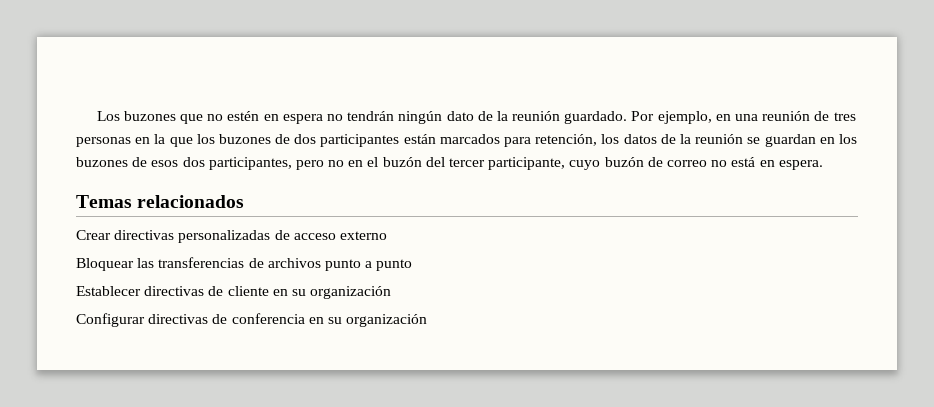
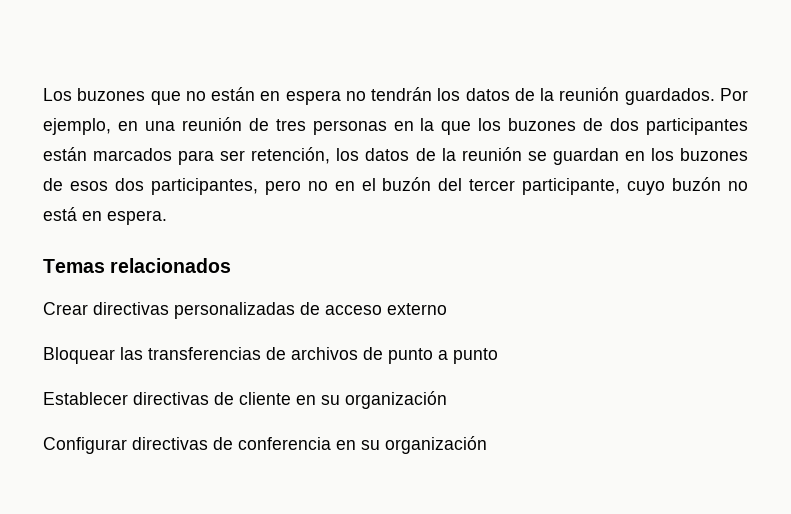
- Los buzones que no estén en espera no tendrán ningún dato de la reunión guardado.
+ Los buzones que no están en espera no tendrán los datos de la reunión guardados.
- Por ejemplo, en una reunión de tres personas en la que los buzones de dos participantes están marcados para retención, los datos de la reunión se guardan en los buzones de esos dos participantes, pero no en el buzón del tercer participante, cuyo buzón de correo no está en espera.
+ Por ejemplo, en una reunión de tres personas en la que los buzones de dos participantes están marcados para ser retención, los datos de la reunión se guardan en los buzones de esos dos participantes, pero no en el buzón del tercer participante, cuyo buzón no está en espera.
- Bloquear las transferencias de archivos punto a punto
+ Bloquear las transferencias de archivos de punto a punto

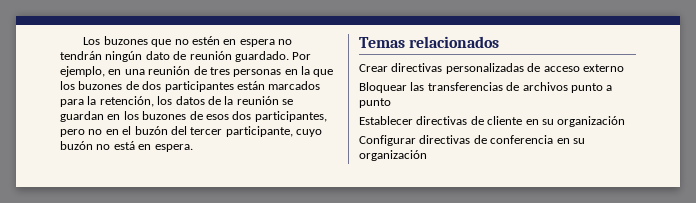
- Los buzones que no están en espera no tendrán los datos de la reunión guardados.
+ Los buzones que no estén en espera no tendrán ningún dato de reunión guardado.
- Por ejemplo, en una reunión de tres personas en la que los buzones de dos participantes están marcados para ser retención, los datos de la reunión se guardan en los buzones de esos dos participantes, pero no en el buzón del tercer participante, cuyo buzón no está en espera.
+ Por ejemplo, en una reunión de tres personas en la que los buzones de dos participantes están marcados para la retención, los datos de la reunión se guardan en los buzones de esos dos participantes, pero no en el buzón del tercer participante, cuyo buzón no está en espera.
- Bloquear las transferencias de archivos de punto a punto
+ Bloquear las transferencias de archivos punto a punto

